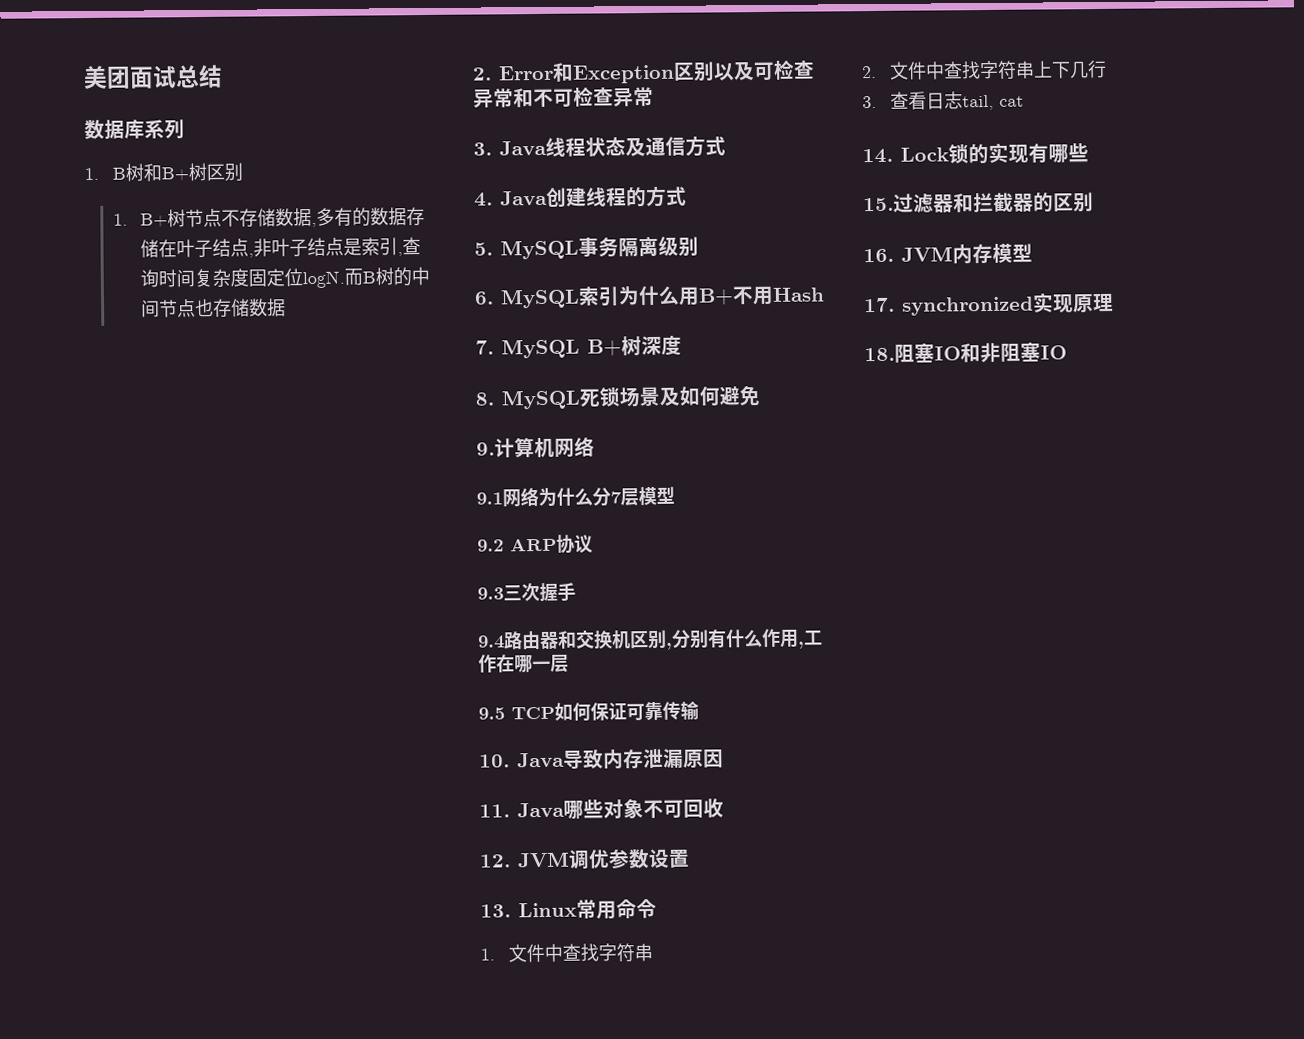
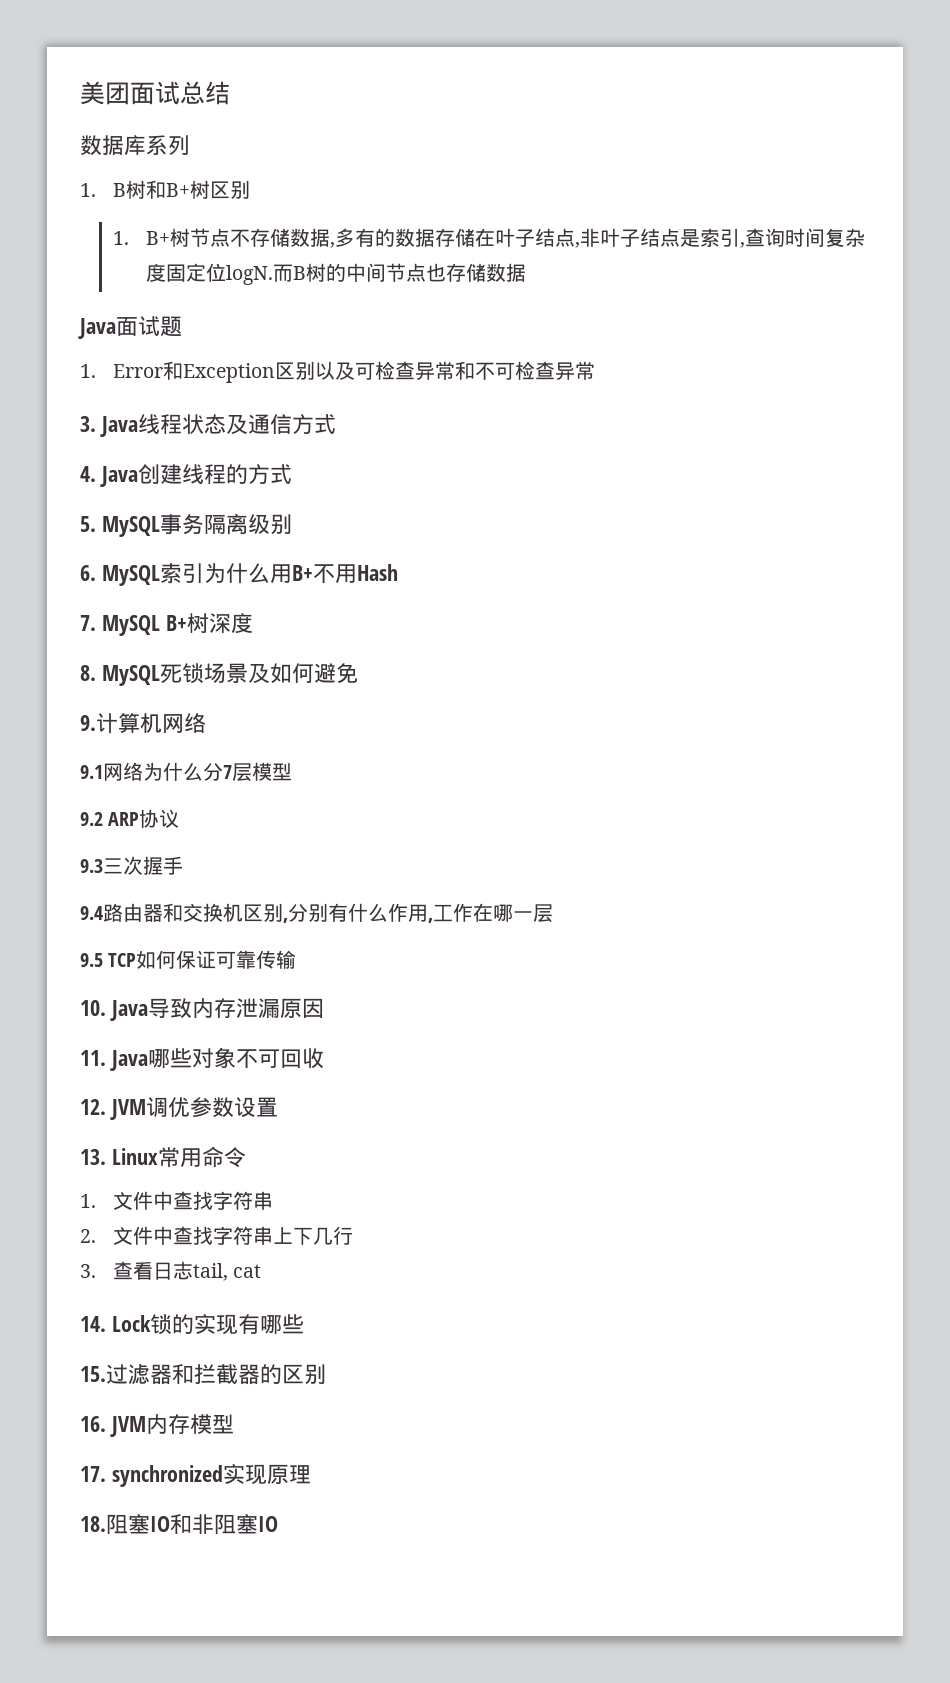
- 2. Error和Exception区别以及可检查异常和不可检查异常
+ Java面试题
+ 1. Error和Exception区别以及可检查异常和不可检查异常

